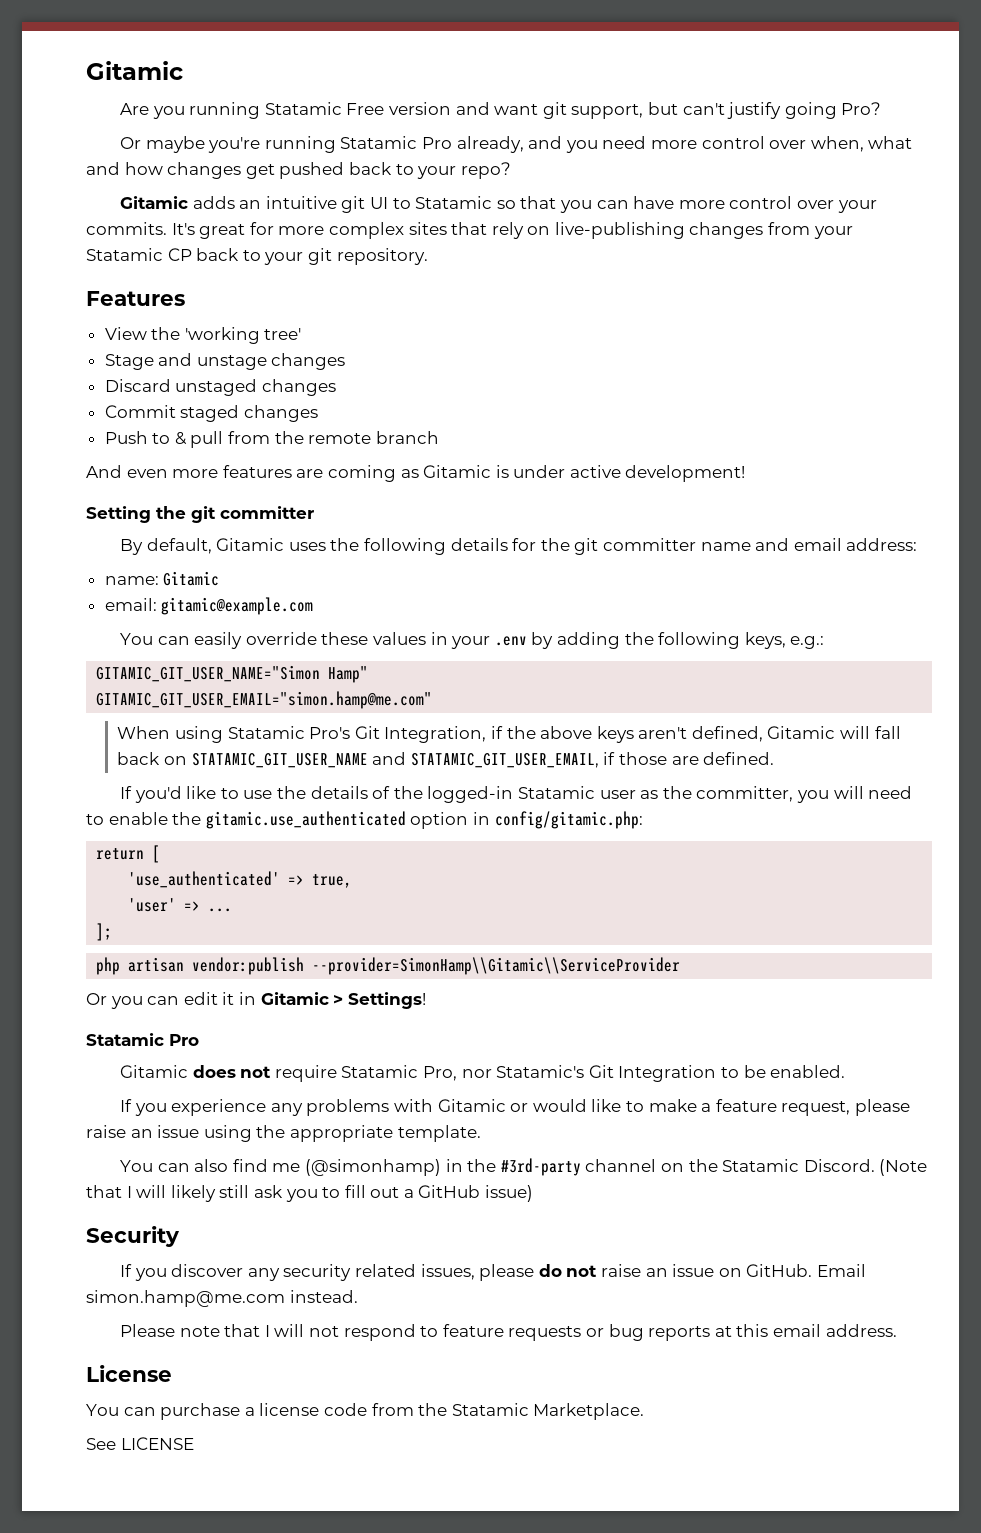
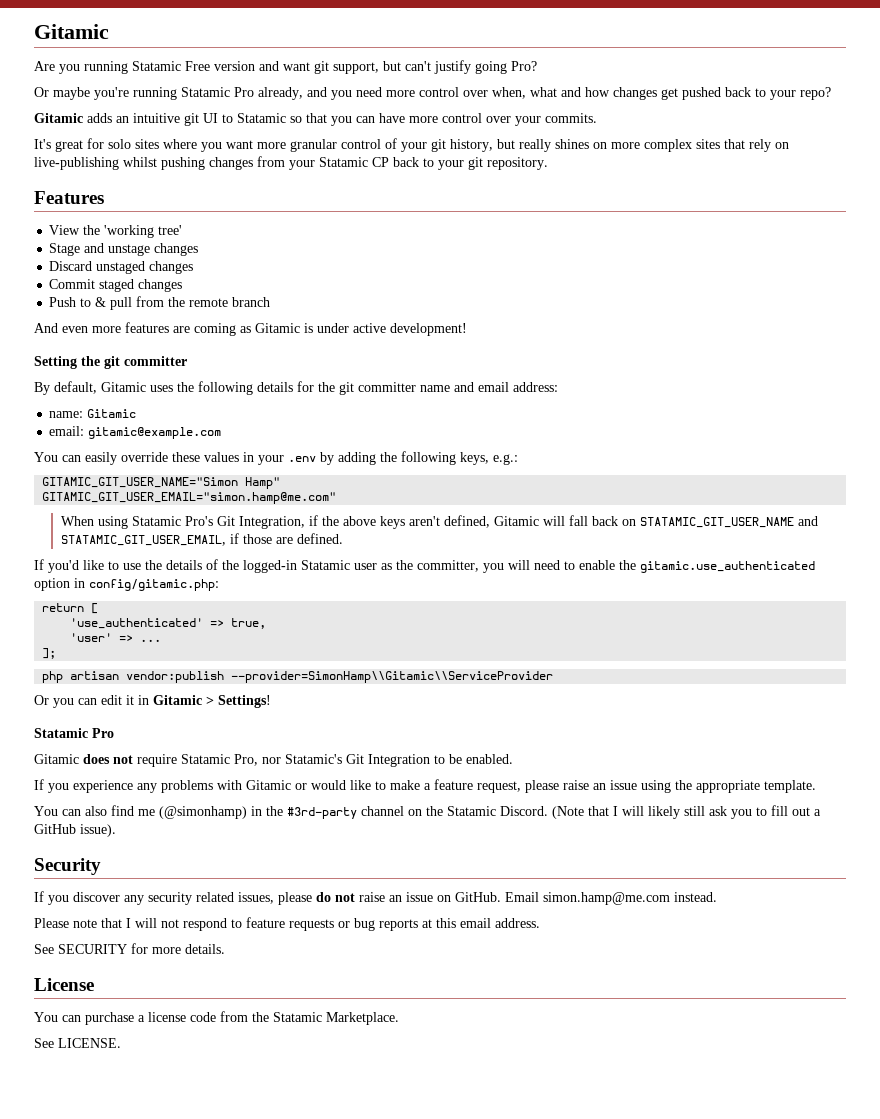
- Gitamic adds an intuitive git UI to Statamic so that you can have more control over your commits. It's great for more complex sites that rely on live-publishing changes from your Statamic CP back to your git repository.
+ Gitamic adds an intuitive git UI to Statamic so that you can have more control over your commits.
+ It's great for solo sites where you want more granular control of your git history, but really shines on more complex sites that rely on live-publishing whilst pushing changes from your Statamic CP back to your git repository.
- (Note that I will likely still ask you to fill out a GitHub issue)
+ (Note that I will likely still ask you to fill out a GitHub issue).
+ See SECURITY for more details.
- See LICENSE
+ See LICENSE.

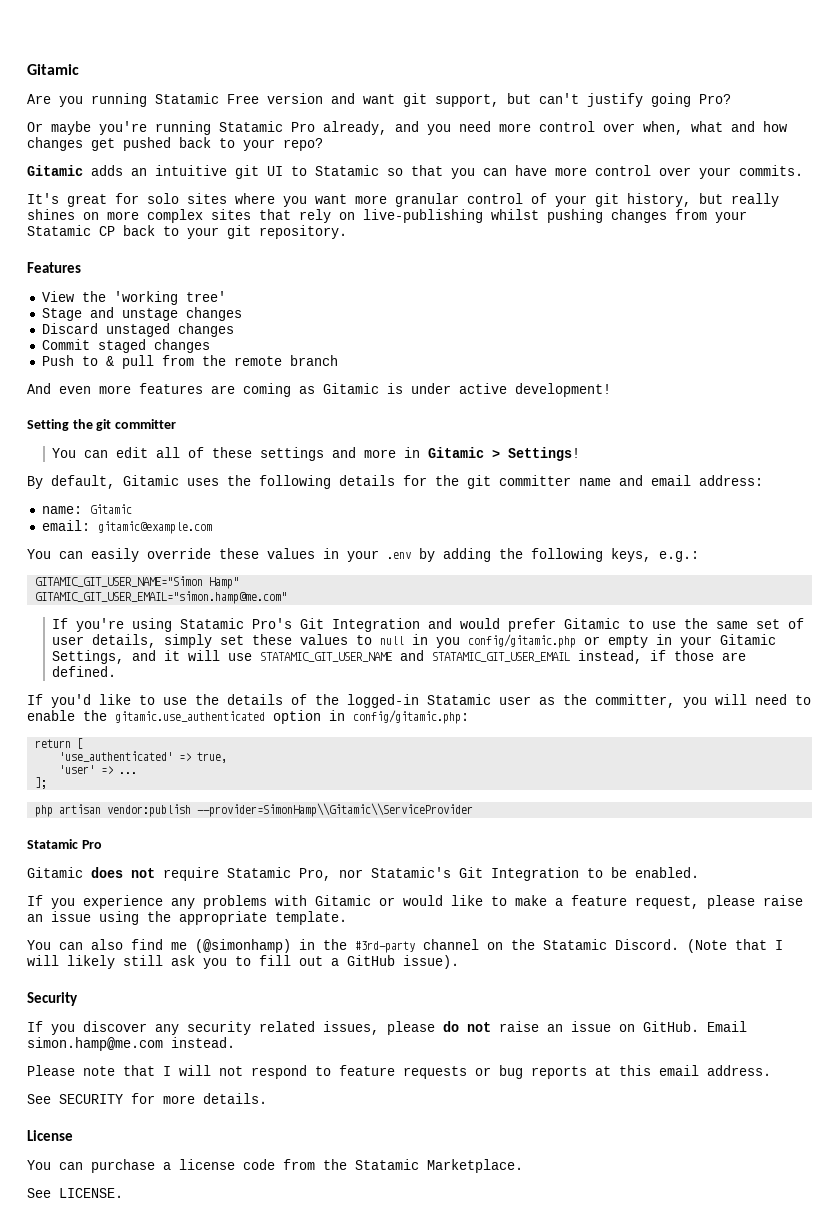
+ You can edit all of these settings and more in Gitamic > Settings!
- When using Statamic Pro's Git Integration, if the above keys aren't defined, Gitamic will fall back on STATAMIC_GIT_USER_NAME and STATAMIC_GIT_USER_EMAIL, if those are defined.
+ If you're using Statamic Pro's Git Integration and would prefer Gitamic to use the same set of user details, simply set these values to null in you config/gitamic.php or empty in your Gitamic Settings, and it will use STATAMIC_GIT_USER_NAME and STATAMIC_GIT_USER_EMAIL instead, if those are defined.
- Or you can edit it in Gitamic > Settings!

